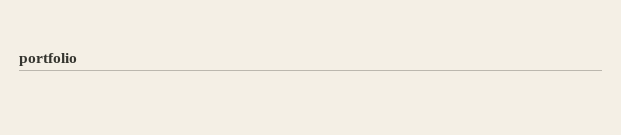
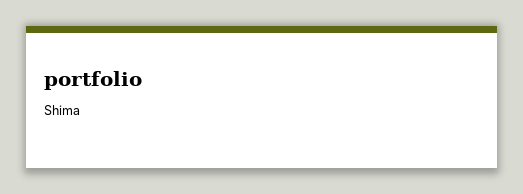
+ Shima

